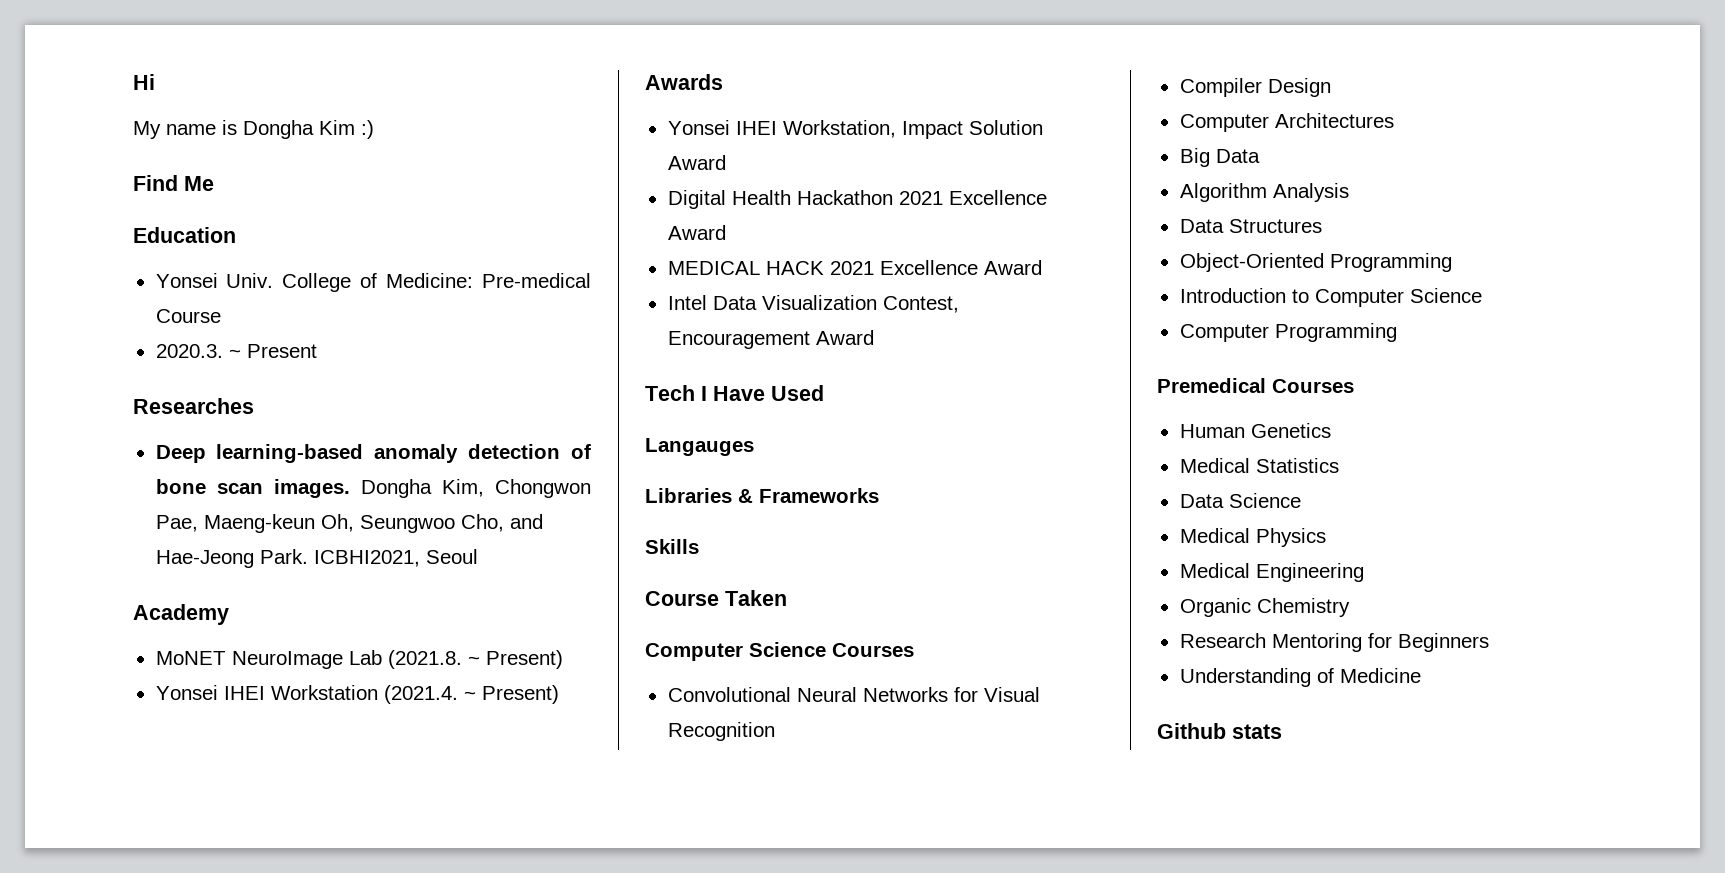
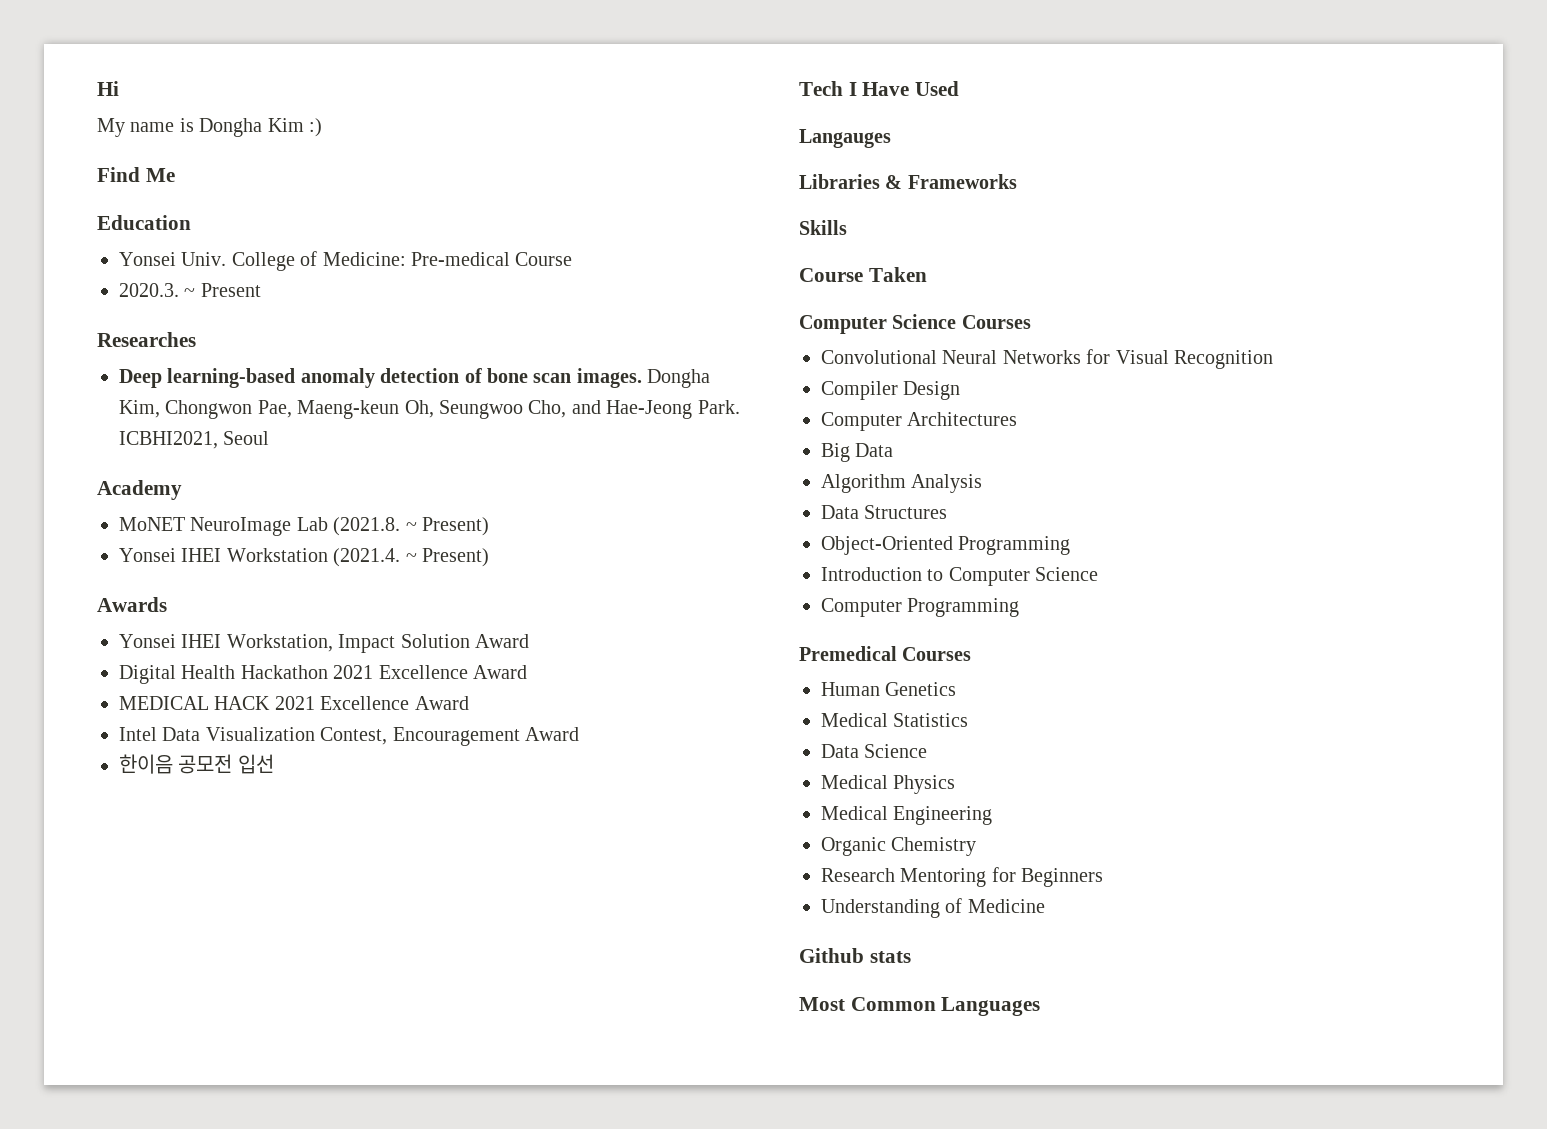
+ 한이음 공모전 입선
+ Most Common Languages

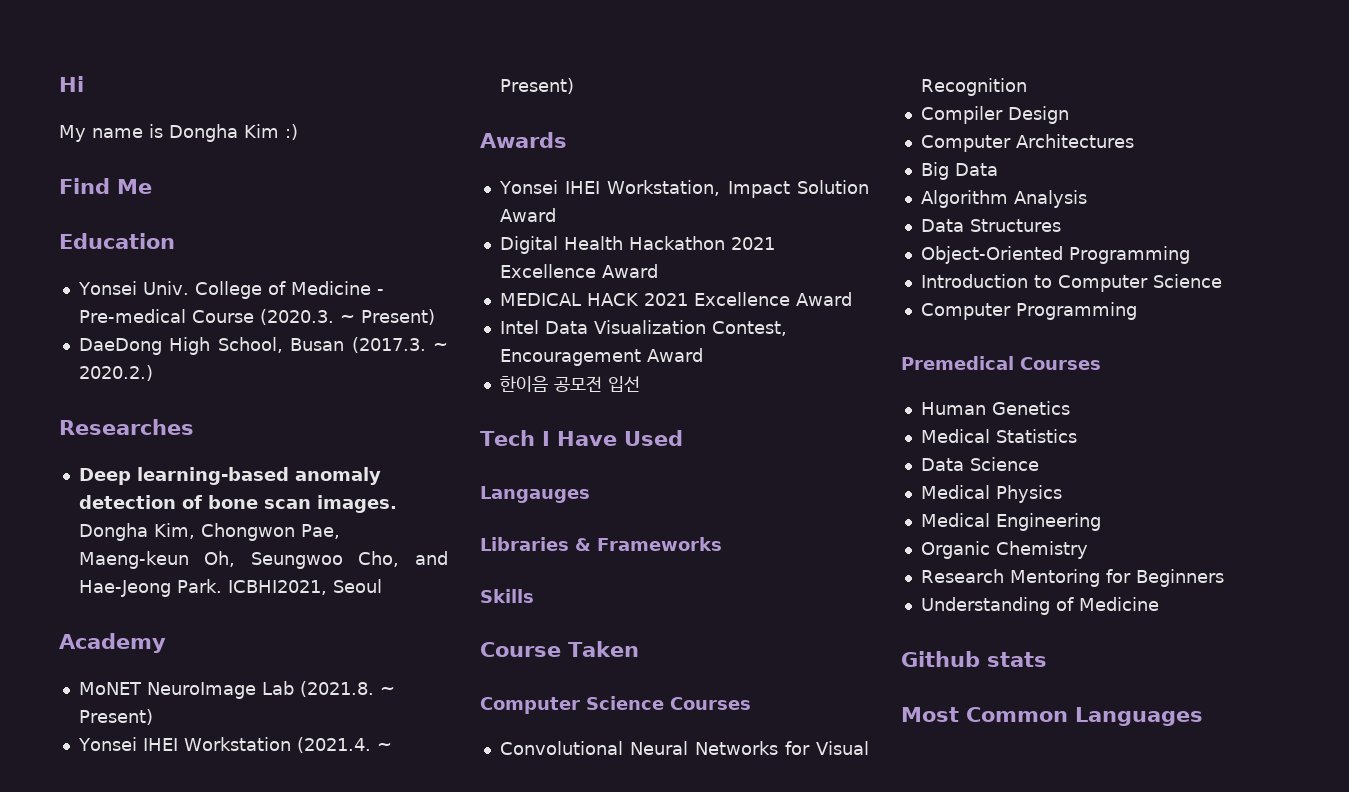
- College of Medicine: Pre-medical Course
- 2020.3. ~ Present
+ College of Medicine - Pre-medical Course (2020.3. ~ Present)
+ DaeDong High School, Busan (2017.3. ~ 2020.2.)

